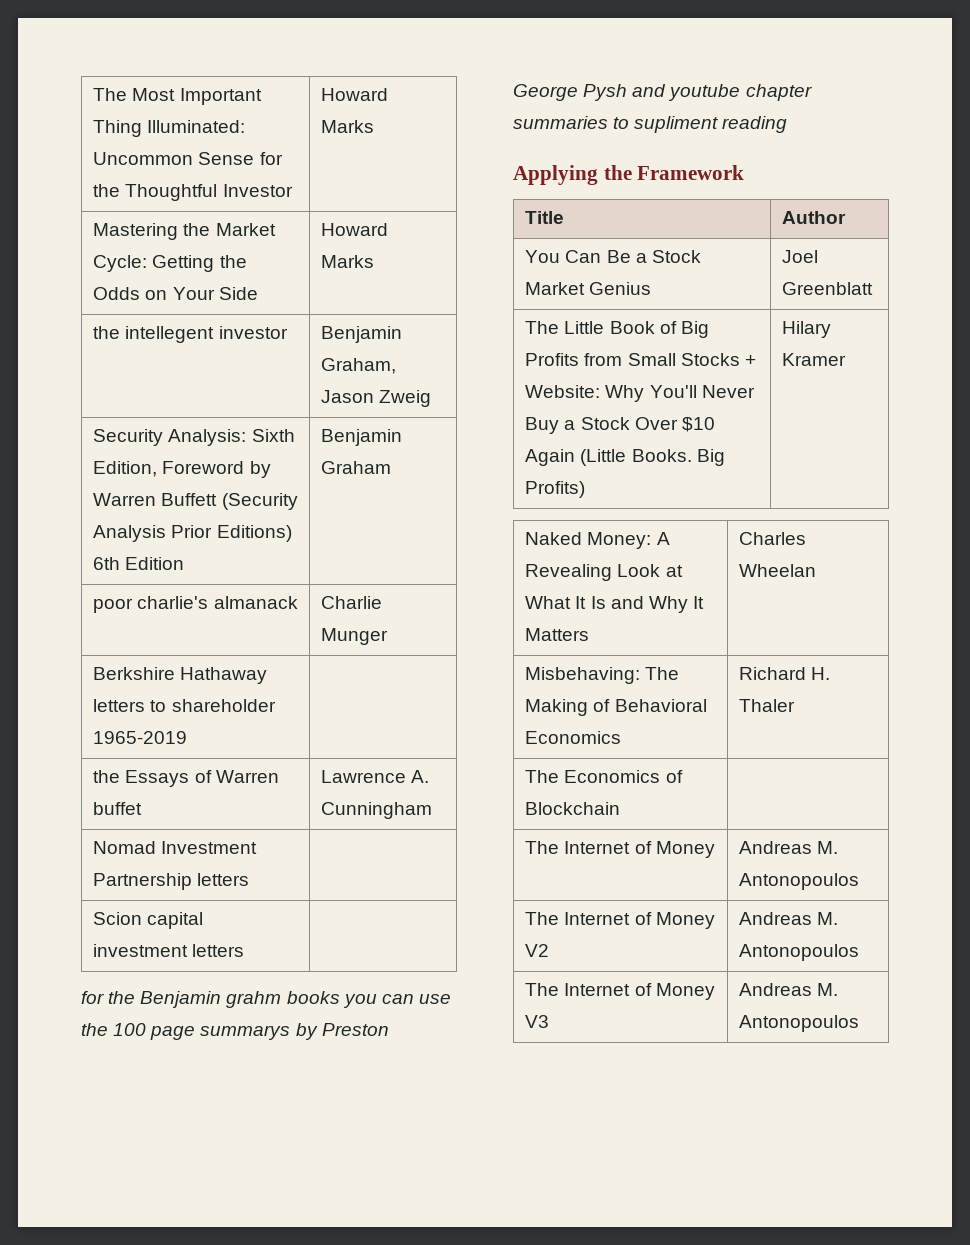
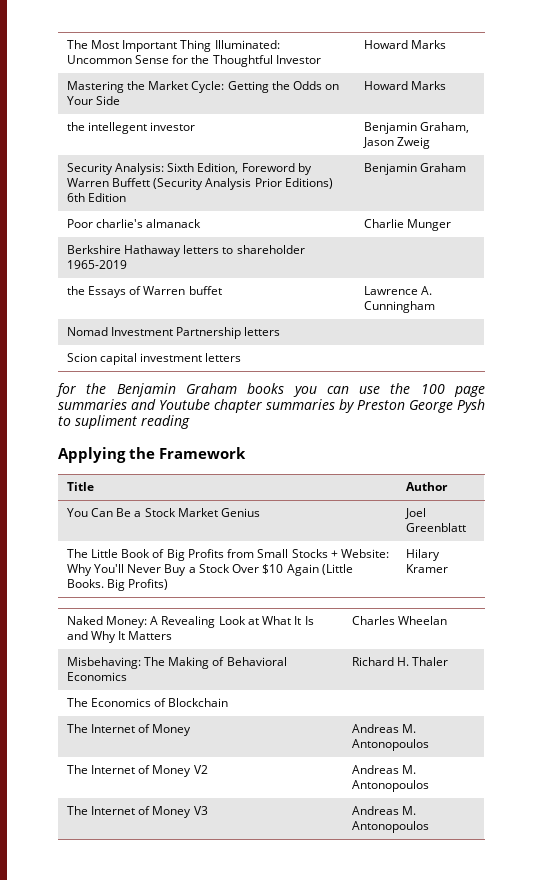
- poor charlie's almanack | Charlie Munger
+ Poor charlie's almanack | Charlie Munger
- for the Benjamin grahm books you can use the 100 page summarys by Preston George Pysh and youtube chapter summaries to supliment reading
+ for the Benjamin Graham books you can use the 100 page summaries and Youtube chapter summaries by Preston George Pysh to supliment reading

